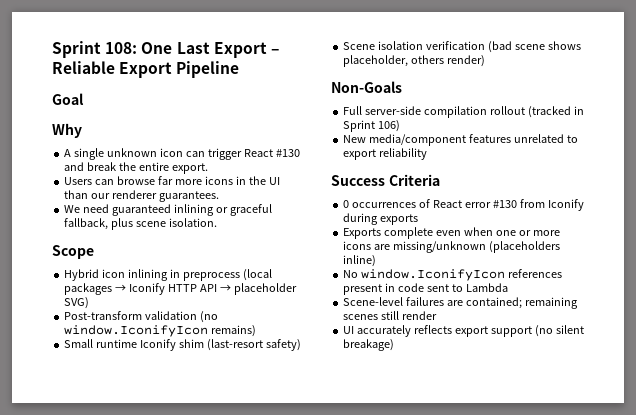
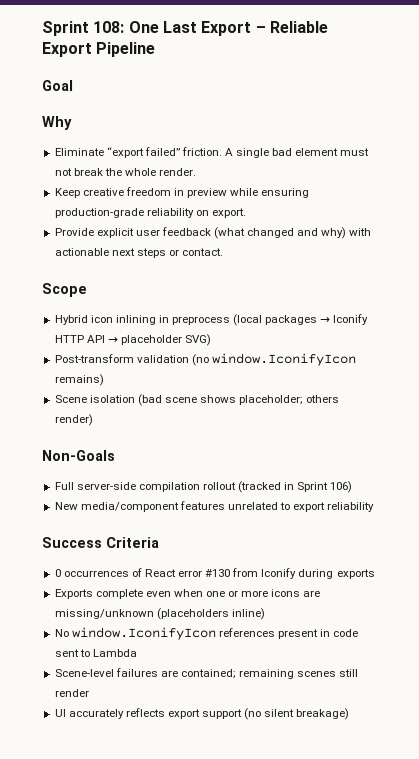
- A single unknown icon can trigger React #130 and break the entire export.
- Users can browse far more icons in the UI than our renderer guarantees.
- We need guaranteed inlining or graceful fallback, plus scene isolation.
+ Eliminate “export failed” friction. A single bad element must not break the whole render.
+ Keep creative freedom in preview while ensuring production‑grade reliability on export.
+ Provide explicit user feedback (what changed and why) with actionable next steps or contact.
- Small runtime Iconify shim (last-resort safety)
- Scene isolation verification (bad scene shows placeholder, others render)
+ Scene isolation (bad scene shows placeholder; others render)

